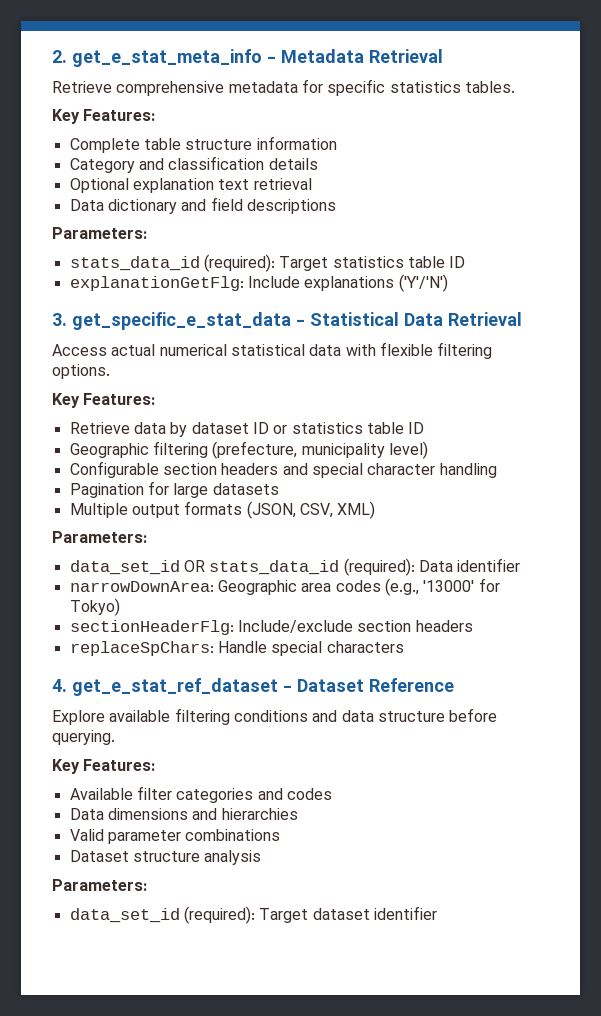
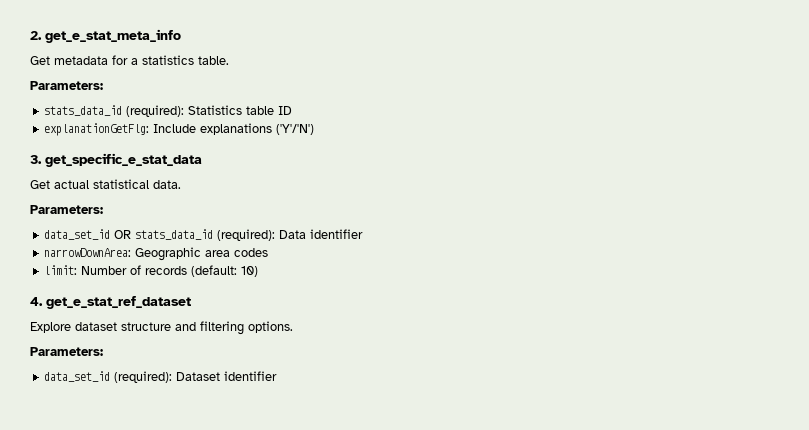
- 2. get_e_stat_meta_info - Metadata Retrieval
- Retrieve comprehensive metadata for specific statistics tables.
- Key Features:
- Complete table structure information
- Category and classification details
- Optional explanation text retrieval
- Data dictionary and field descriptions
+ 2. get_e_stat_meta_info
+ Get metadata for a statistics table.
- stats_data_id (required): Target statistics table ID
+ stats_data_id (required): Statistics table ID
- 3. get_specific_e_stat_data - Statistical Data Retrieval
- Access actual numerical statistical data with flexible filtering options.
- Key Features:
- Retrieve data by dataset ID or statistics table ID
- Geographic filtering (prefecture, municipality level)
- Configurable section headers and special character handling
- Pagination for large datasets
- Multiple output formats (JSON, CSV, XML)
+ 3. get_specific_e_stat_data
+ Get actual statistical data.
- narrowDownArea: Geographic area codes (e.g., '13000' for Tokyo)
- sectionHeaderFlg: Include/exclude section headers
- replaceSpChars: Handle special characters
- 4. get_e_stat_ref_dataset - Dataset Reference
- Explore available filtering conditions and data structure before querying.
- Key Features:
- Available filter categories and codes
- Data dimensions and hierarchies
- Valid parameter combinations
- Dataset structure analysis
+ narrowDownArea: Geographic area codes
+ limit: Number of records (default: 10)
+ 4. get_e_stat_ref_dataset
+ Explore dataset structure and filtering options.
- data_set_id (required): Target dataset identifier
+ data_set_id (required): Dataset identifier

